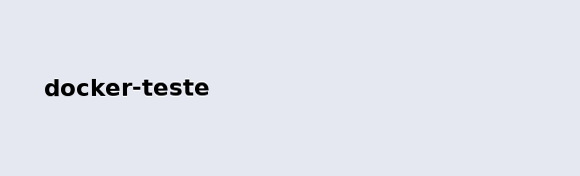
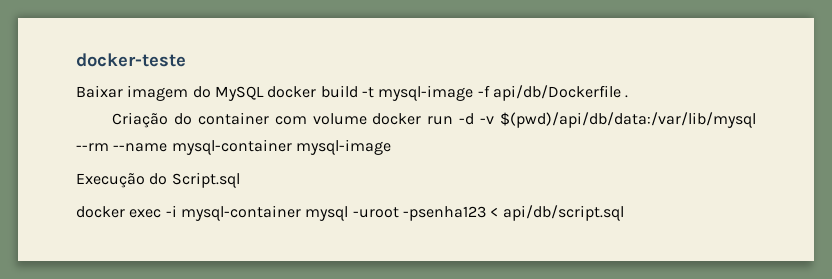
+ Baixar imagem do MySQL docker build -t mysql-image -f api/db/Dockerfile .
+ Criação do container com volume docker run -d -v $(pwd)/api/db/data:/var/lib/mysql --rm --name mysql-container mysql-image
+ Execução do Script.sql
+ docker exec -i mysql-container mysql -uroot -psenha123 < api/db/script.sql

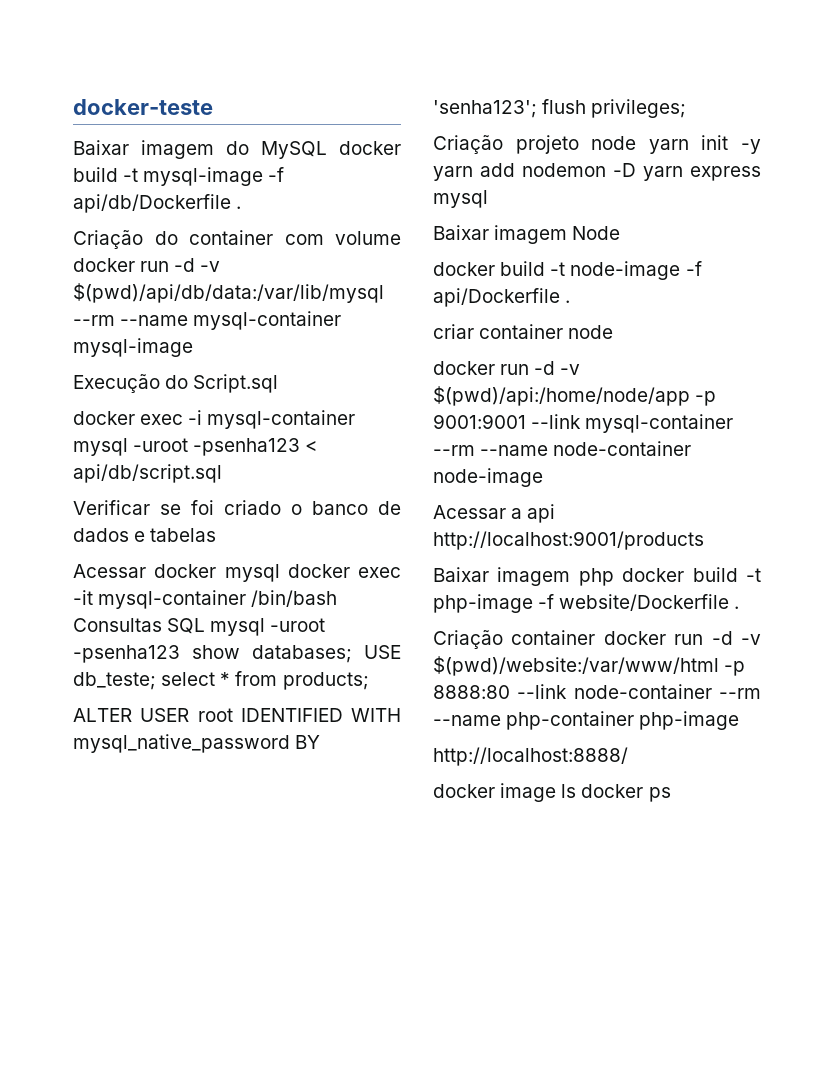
+ Verificar se foi criado o banco de dados e tabelas
+ Acessar docker mysql docker exec -it mysql-container /bin/bash Consultas SQL mysql -uroot -psenha123 show databases; USE db_teste; select * from products;
+ ALTER USER root IDENTIFIED WITH mysql_native_password BY 'senha123'; flush privileges;
+ Criação projeto node yarn init -y yarn add nodemon -D yarn express mysql
+ Baixar imagem Node
+ docker build -t node-image -f api/Dockerfile .
+ criar container node
+ docker run -d -v $(pwd)/api:/home/node/app -p 9001:9001 --link mysql-container --rm --name node-container node-image
+ Acessar a api http://localhost:9001/products
+ Baixar imagem php docker build -t php-image -f website/Dockerfile .
+ Criação container docker run -d -v $(pwd)/website:/var/www/html -p 8888:80 --link node-container --rm --name php-container php-image
+ http://localhost:8888/
+ docker image ls docker ps

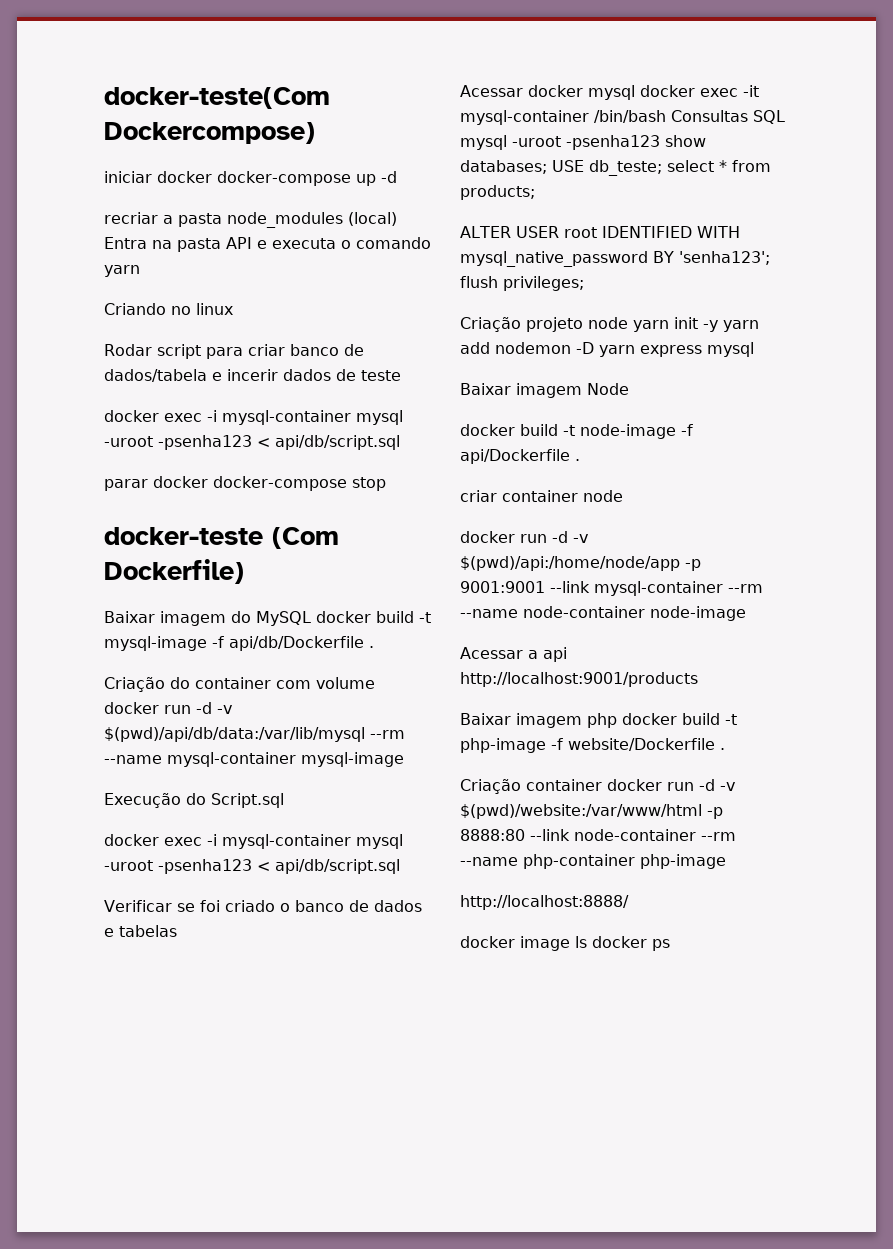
+ docker-teste(Com Dockercompose)
+ iniciar docker docker-compose up -d
+ recriar a pasta node_modules (local) Entra na pasta API e executa o comando yarn
+ Criando no linux
+ Rodar script para criar banco de dados/tabela e incerir dados de teste
+ docker exec -i mysql-container mysql -uroot -psenha123 < api/db/script.sql
+ parar docker docker-compose stop
- docker-teste
+ docker-teste (Com Dockerfile)

